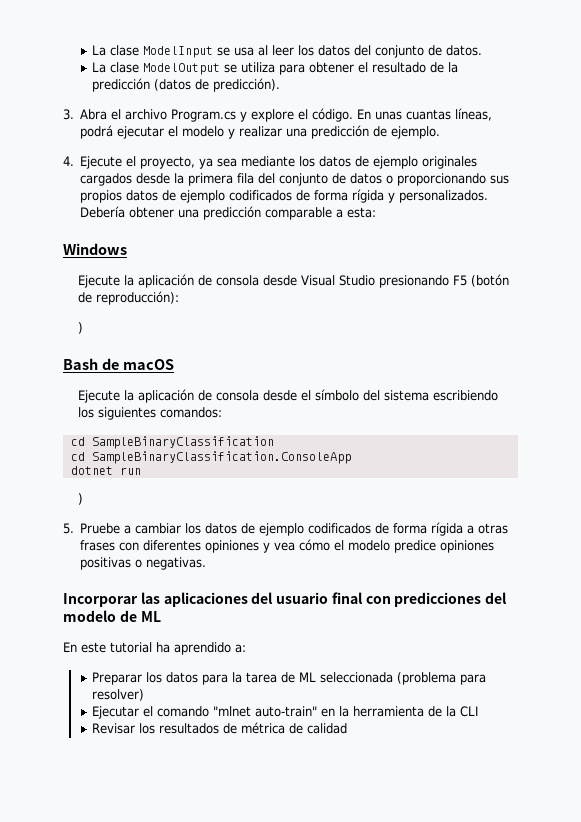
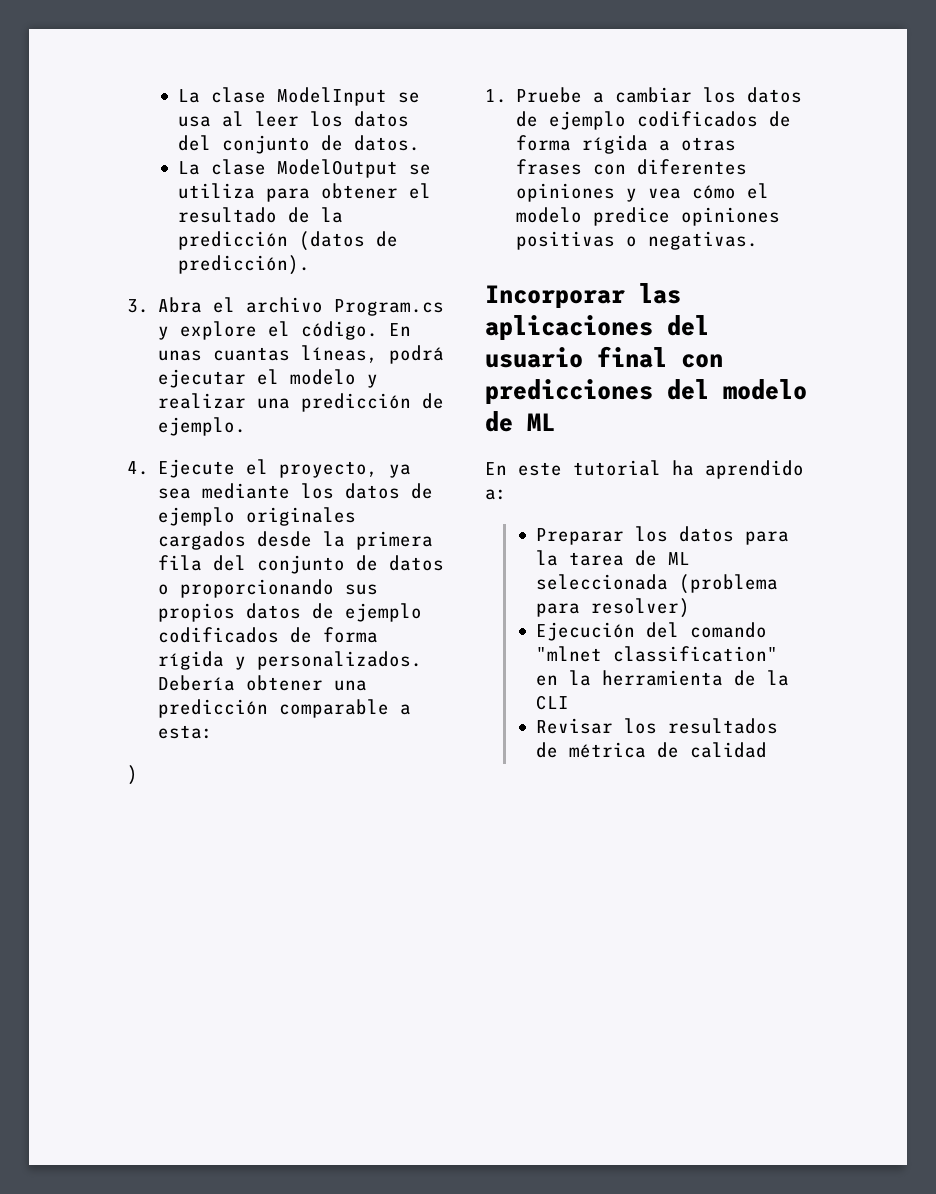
- Windows
- Ejecute la aplicación de consola desde Visual Studio presionando F5 (botón de reproducción):
  )
- Bash de macOS
- Ejecute la aplicación de consola desde el símbolo del sistema escribiendo los siguientes comandos:
- cd SampleBinaryClassification
- cd SampleBinaryClassification.ConsoleApp
- dotnet run
- )
- 5. Pruebe a cambiar los datos de ejemplo codificados de forma rígida a otras frases con diferentes opiniones y vea cómo el modelo predice opiniones positivas o negativas.
+ 1. Pruebe a cambiar los datos de ejemplo codificados de forma rígida a otras frases con diferentes opiniones y vea cómo el modelo predice opiniones positivas o negativas.
- Ejecutar el comando "mlnet auto-train" en la herramienta de la CLI
+ Ejecución del comando "mlnet classification" en la herramienta de la CLI

